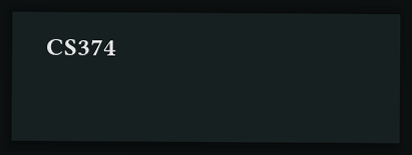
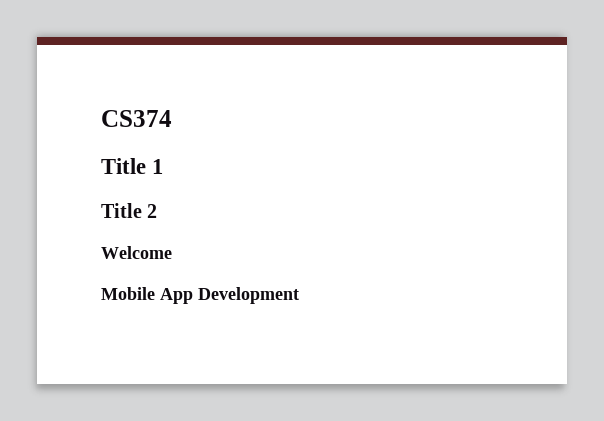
+ Title 1
+ Title 2
+ Welcome
+ Mobile App Development

